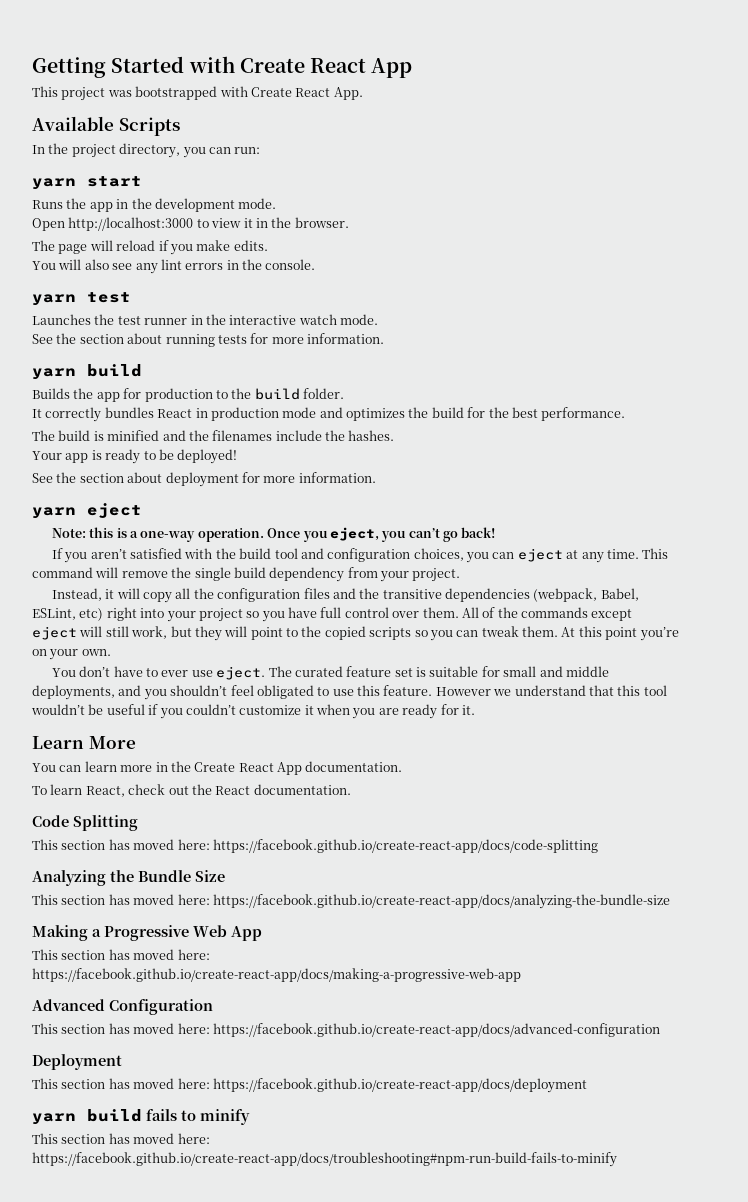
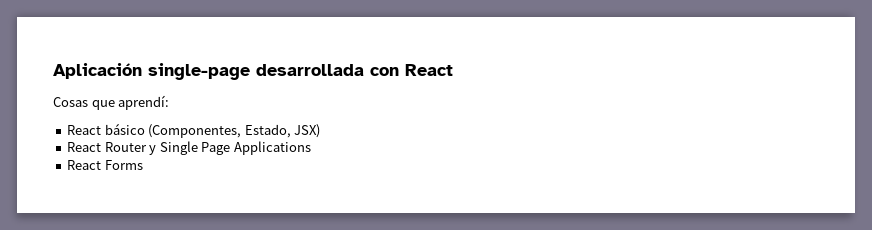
- Getting Started with Create React App
- This project was bootstrapped with Create React App.
- Available Scripts
- In the project directory, you can run:
- yarn start
- Runs the app in the development mode.
- Open http://localhost:3000 to view it in the browser.
- The page will reload if you make edits.
- You will also see any lint errors in the console.
- yarn test
- Launches the test runner in the interactive watch mode.
- See the section about running tests for more information.
- yarn build
- Builds the app for production to the build folder.
- It correctly bundles React in production mode and optimizes the build for the best performance.
- The build is minified and the filenames include the hashes.
- Your app is ready to be deployed!
- See the section about deployment for more information.
- yarn eject
- Note: this is a one-way operation. Once you eject, you can’t go back!
- If you aren’t satisfied with the build tool and configuration choices, you can eject at any time. This command will remove the single build dependency from your project.
- Instead, it will copy all the configuration files and the transitive dependencies (webpack, Babel, ESLint, etc) right into your project so you have full control over them. All of the commands except eject will still work, but they will point to the copied scripts so you can tweak them. At this point you’re on your own.
- You don’t have to ever use eject. The curated feature set is suitable for small and middle deployments, and you shouldn’t feel obligated to use this feature. However we understand that this tool wouldn’t be useful if you couldn’t customize it when you are ready for it.
- Learn More
- You can learn more in the Create React App documentation.
- To learn React, check out the React documentation.
- Code Splitting
- This section has moved here: https://facebook.github.io/create-react-app/docs/code-splitting
- Analyzing the Bundle Size
- This section has moved here: https://facebook.github.io/create-react-app/docs/analyzing-the-bundle-size
- Making a Progressive Web App
- This section has moved here: https://facebook.github.io/create-react-app/docs/making-a-progressive-web-app
- Advanced Configuration
- This section has moved here: https://facebook.github.io/create-react-app/docs/advanced-configuration
- Deployment
- This section has moved here: https://facebook.github.io/create-react-app/docs/deployment
- yarn build fails to minify
- This section has moved here: https://facebook.github.io/create-react-app/docs/troubleshooting#npm-run-build-fails-to-minify
+ Aplicación single-page desarrollada con React
+ Cosas que aprendí:
+ React básico (Componentes, Estado, JSX)
+ React Router y Single Page Applications
+ React Forms

